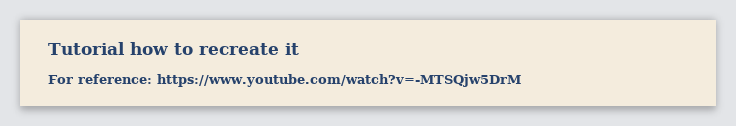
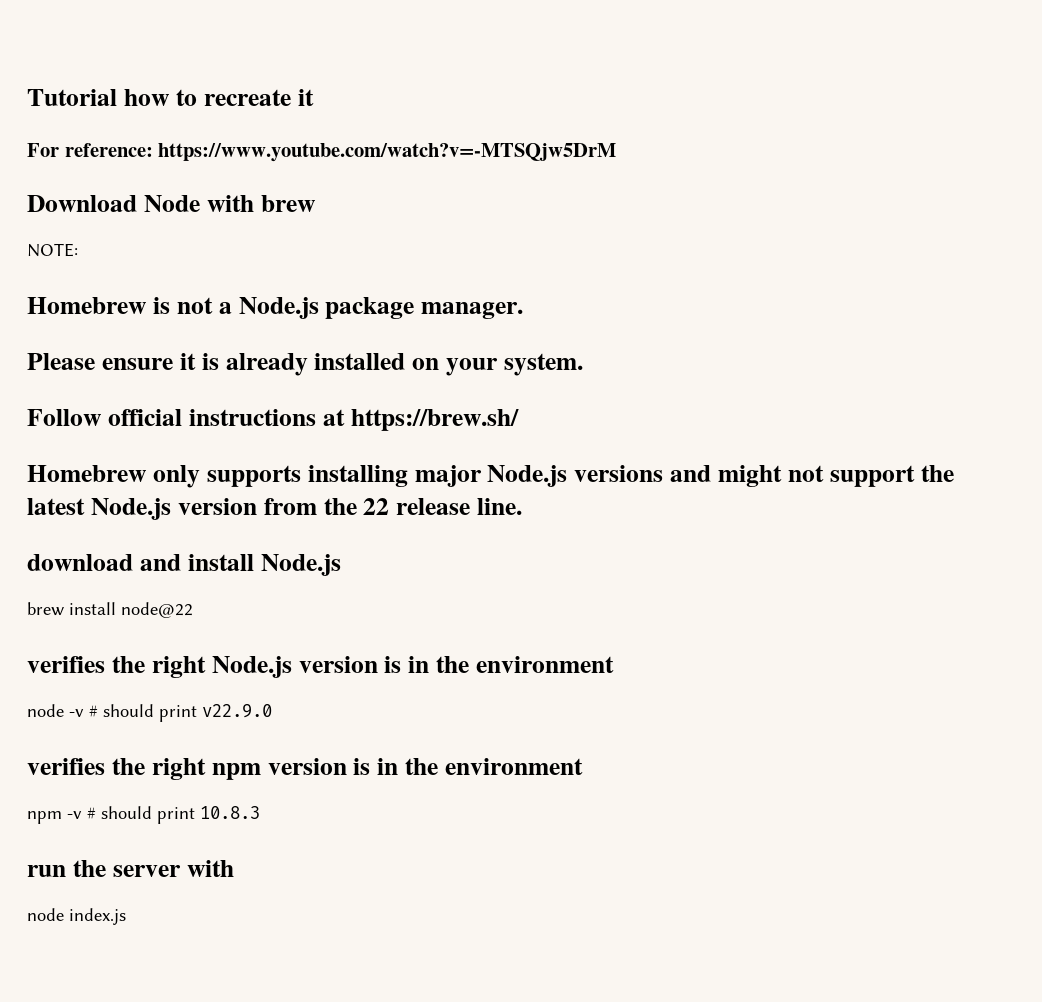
+ Download Node with brew
+ NOTE:
+ Homebrew is not a Node.js package manager.
+ Please ensure it is already installed on your system.
+ Follow official instructions at https://brew.sh/
+ Homebrew only supports installing major Node.js versions and might not support the latest Node.js version from the 22 release line.
+ download and install Node.js
+ brew install node@22
+ verifies the right Node.js version is in the environment
+ node -v # should print v22.9.0
+ verifies the right npm version is in the environment
+ npm -v # should print 10.8.3
+ run the server with
+ node index.js

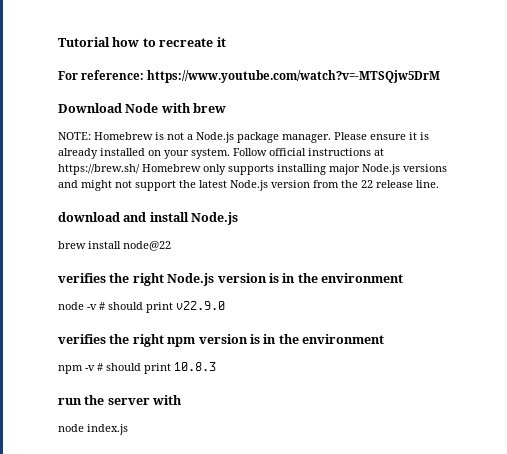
- NOTE:
- Homebrew is not a Node.js package manager.
- Please ensure it is already installed on your system.
- Follow official instructions at https://brew.sh/
- Homebrew only supports installing major Node.js versions and might not support the latest Node.js version from the 22 release line.
+ NOTE: Homebrew is not a Node.js package manager. Please ensure it is already installed on your system. Follow official instructions at https://brew.sh/ Homebrew only supports installing major Node.js versions and might not support the latest Node.js version from the 22 release line.

